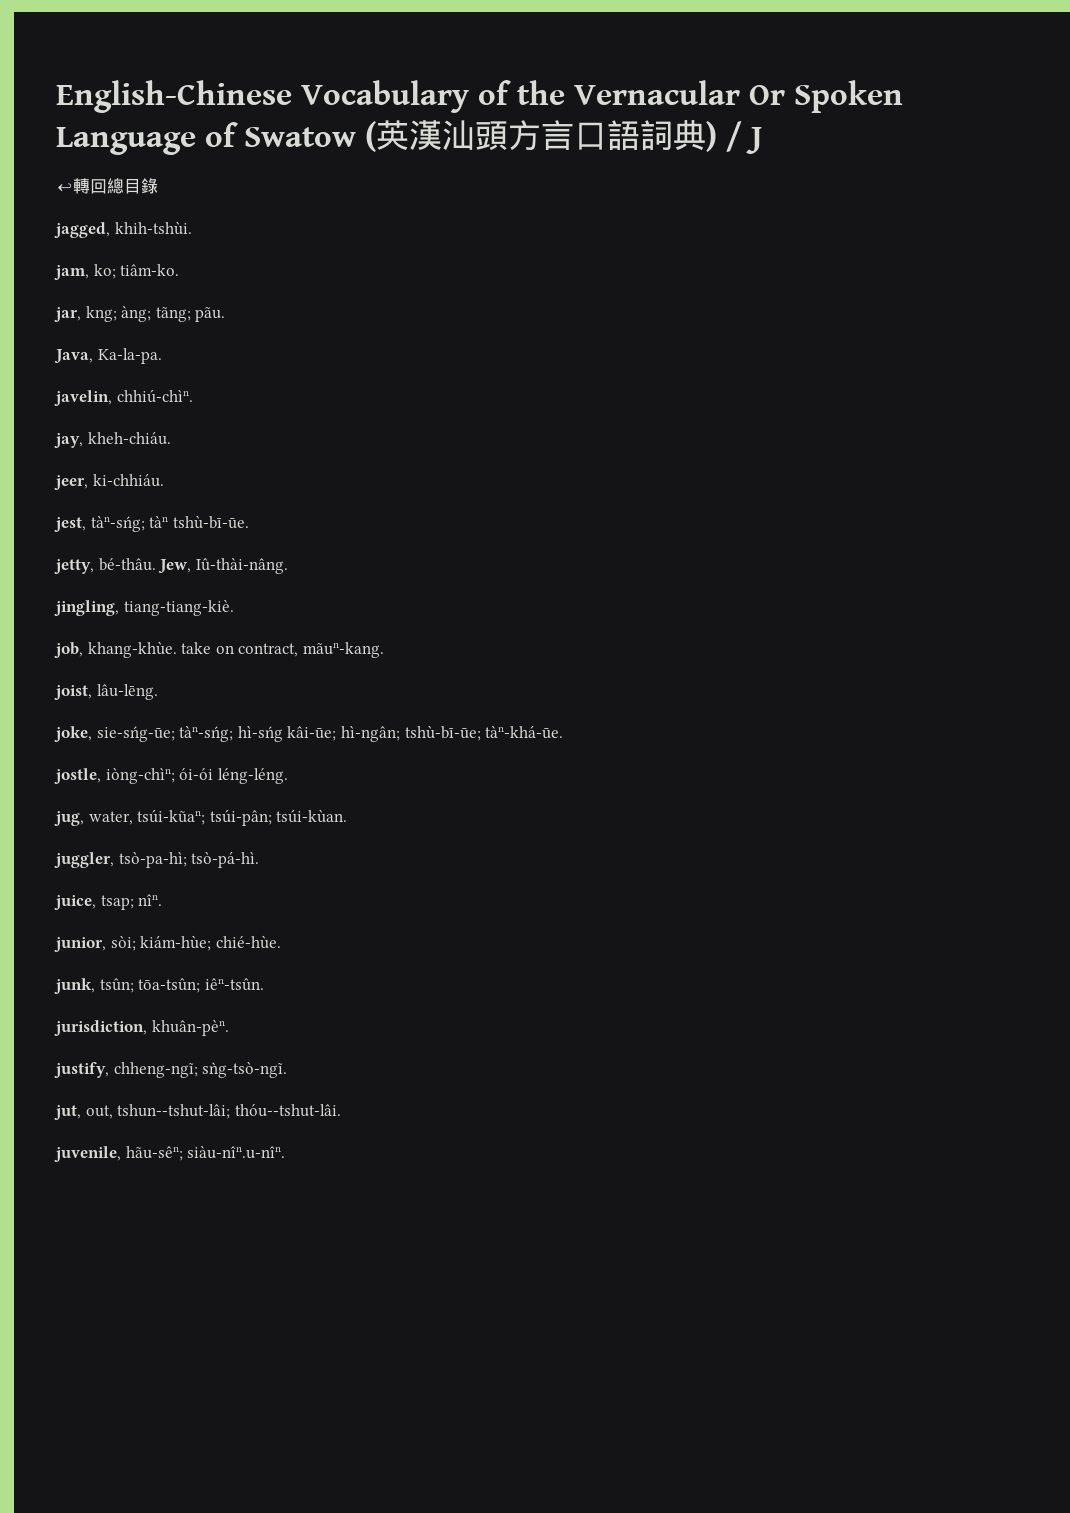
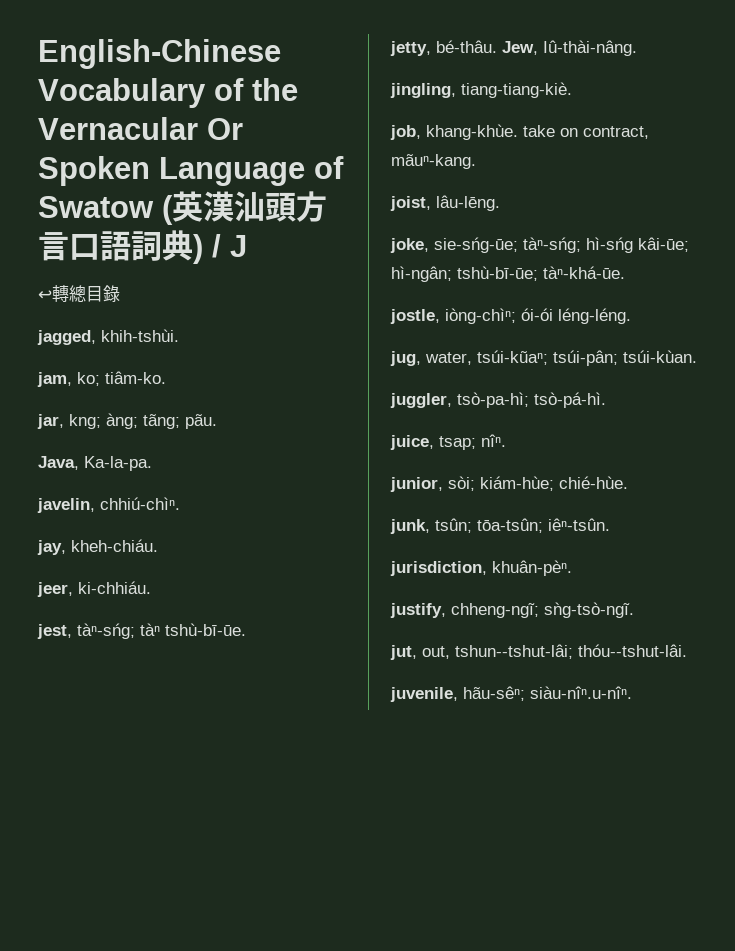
- ↩轉回總目錄
+ ↩轉總目錄

